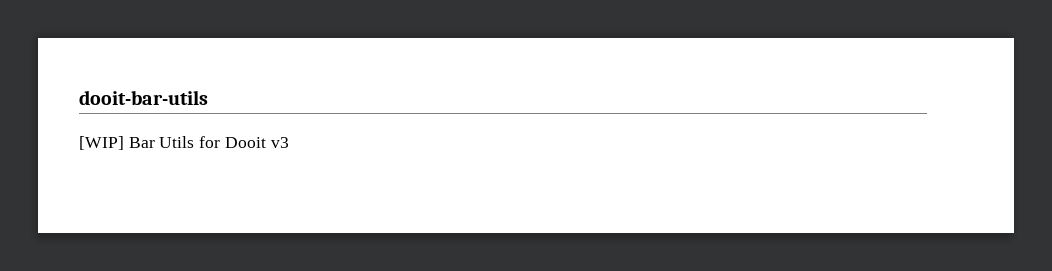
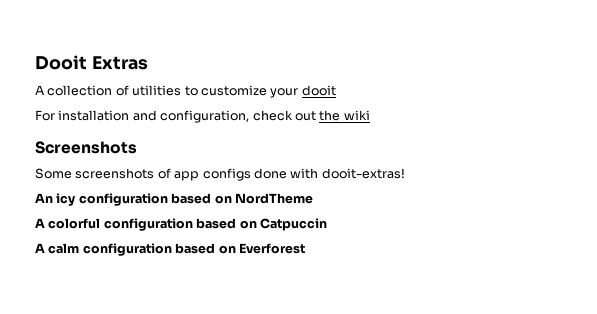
- dooit-bar-utils
- [WIP] Bar Utils for Dooit v3
+ Dooit Extras
+ A collection of utilities to customize your dooit
+ For installation and configuration, check out the wiki
+ Screenshots
+ Some screenshots of app configs done with dooit-extras!
+ An icy configuration based on NordTheme
+ A colorful configuration based on Catpuccin
+ A calm configuration based on Everforest

